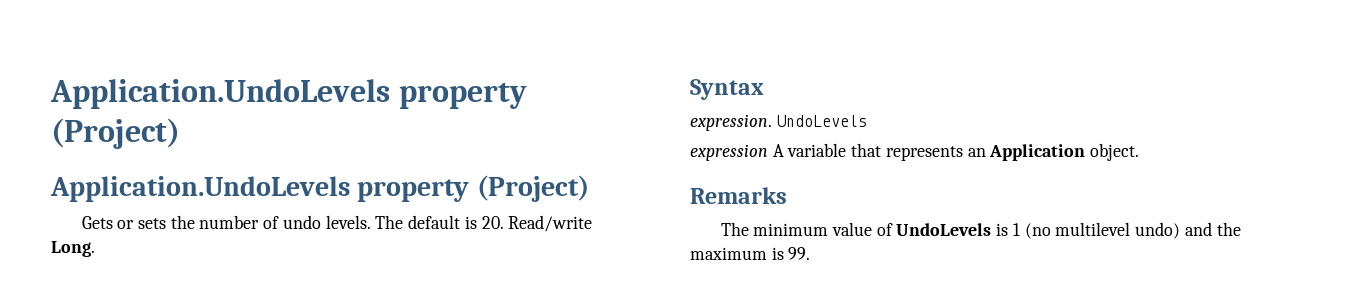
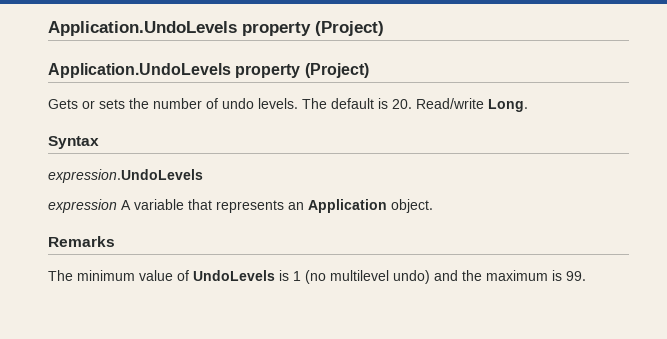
- expression. UndoLevels
+ expression.UndoLevels

